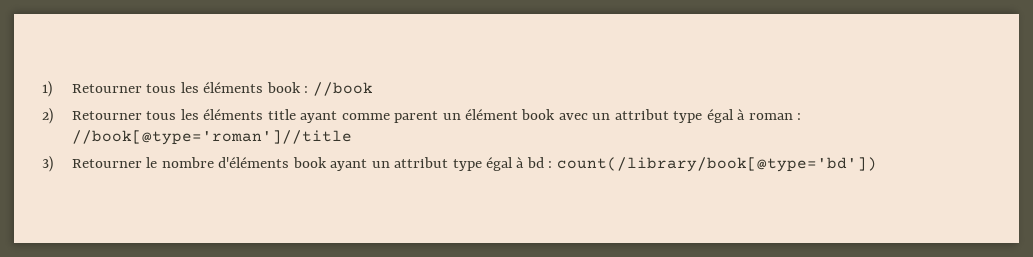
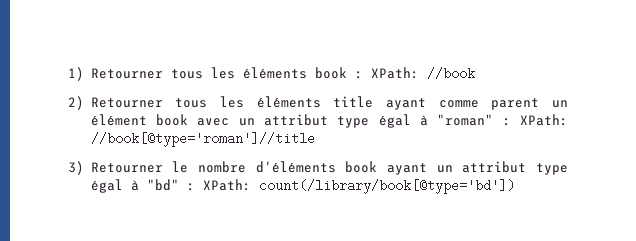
- 1) Retourner tous les éléments book : //book
+ 1) Retourner tous les éléments book : XPath: //book
- 2) Retourner tous les éléments title ayant comme parent un élément book avec un attribut type égal à roman : //book[@type='roman']//title
+ 2) Retourner tous les éléments title ayant comme parent un élément book avec un attribut type égal à "roman" : XPath: //book[@type='roman']//title
- 3) Retourner le nombre d'éléments book ayant un attribut type égal à bd : count(/library/book[@type='bd'])
+ 3) Retourner le nombre d'éléments book ayant un attribut type égal à "bd" : XPath: count(/library/book[@type='bd'])

